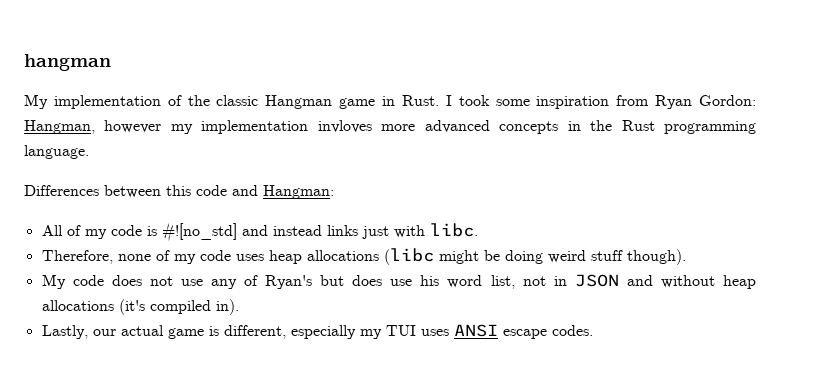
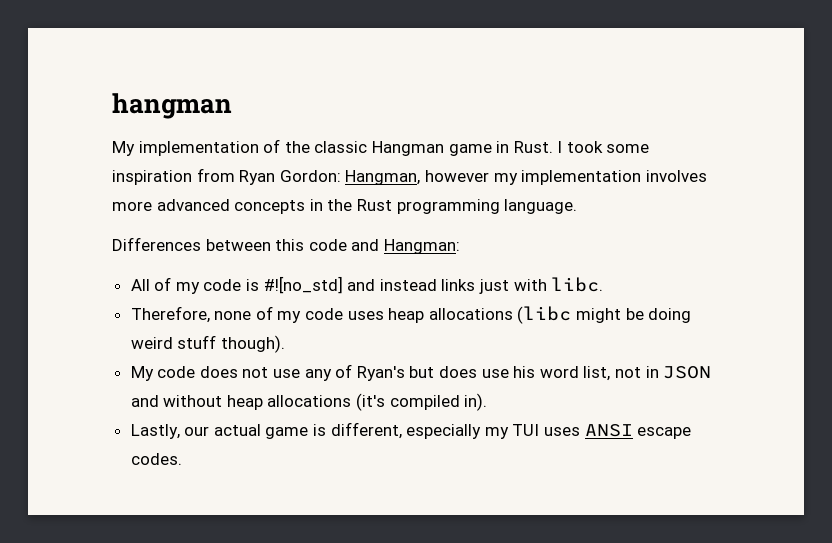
- I took some inspiration from Ryan Gordon: Hangman, however my implementation invloves more advanced concepts in the Rust programming language.
+ I took some inspiration from Ryan Gordon: Hangman, however my implementation involves more advanced concepts in the Rust programming language.

